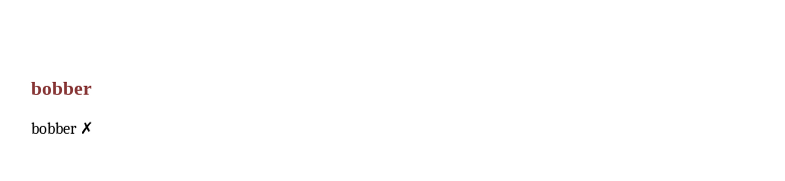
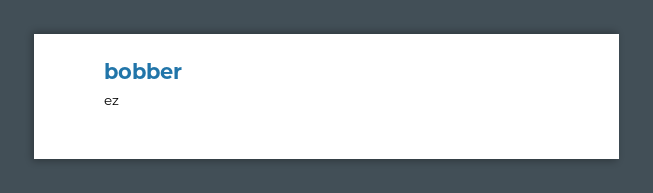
- bobber ✗
+ ez

